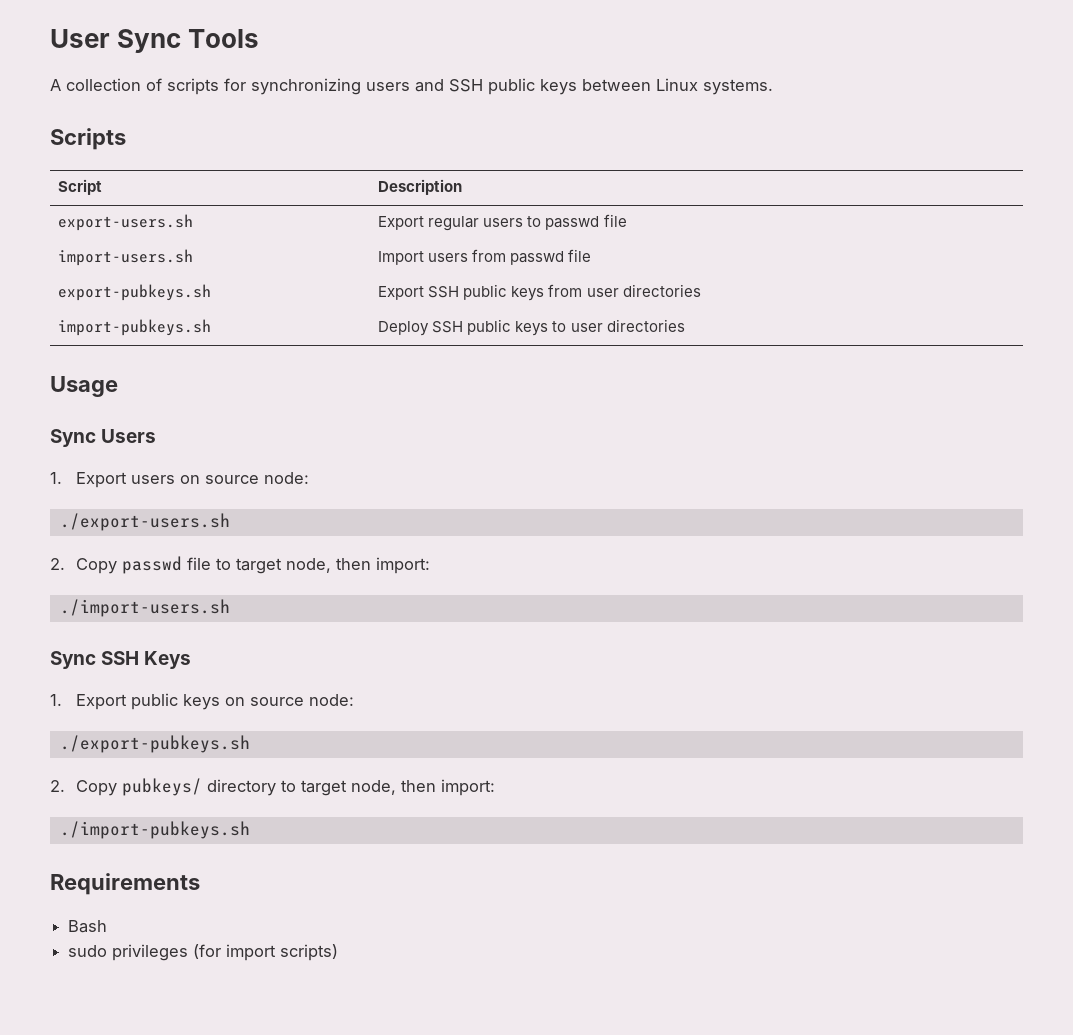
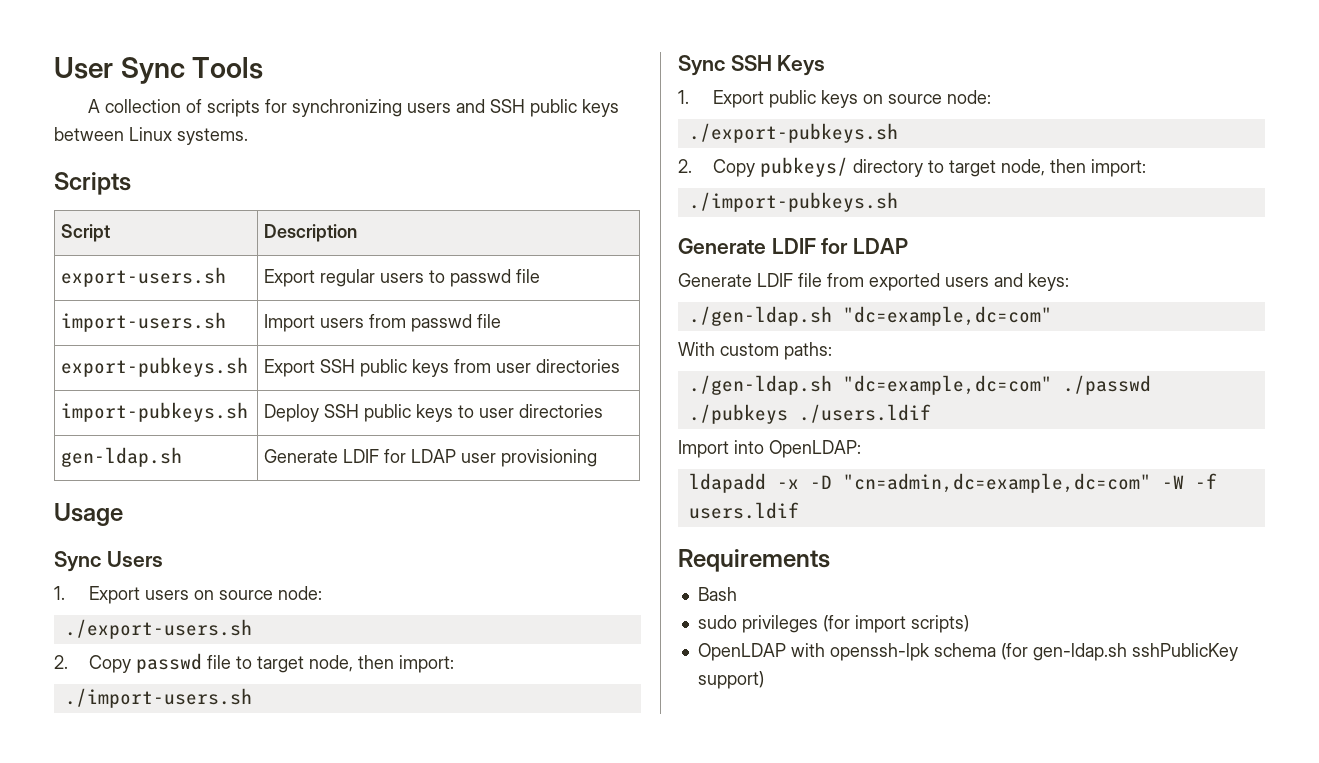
+ gen-ldap.sh | Generate LDIF for LDAP user provisioning
  ./import-pubkeys.sh
+ Generate LDIF for LDAP
+ Generate LDIF file from exported users and keys:
+ ./gen-ldap.sh "dc=example,dc=com"
+ With custom paths:
+ ./gen-ldap.sh "dc=example,dc=com" ./passwd ./pubkeys ./users.ldif
+ Import into OpenLDAP:
+ ldapadd -x -D "cn=admin,dc=example,dc=com" -W -f users.ldif
+ OpenLDAP with openssh-lpk schema (for gen-ldap.sh sshPublicKey support)

